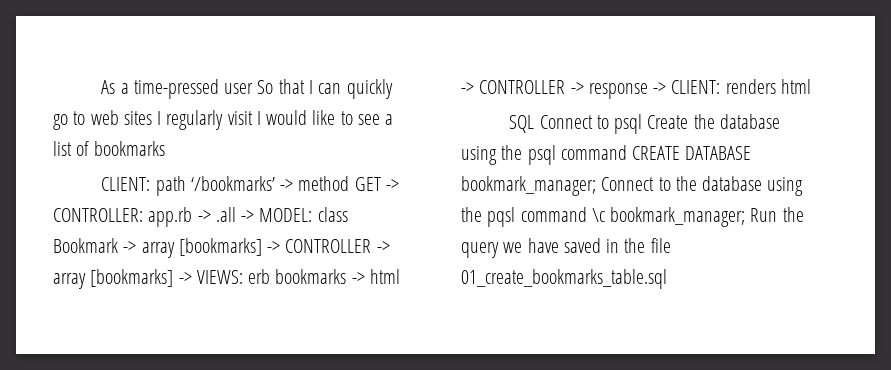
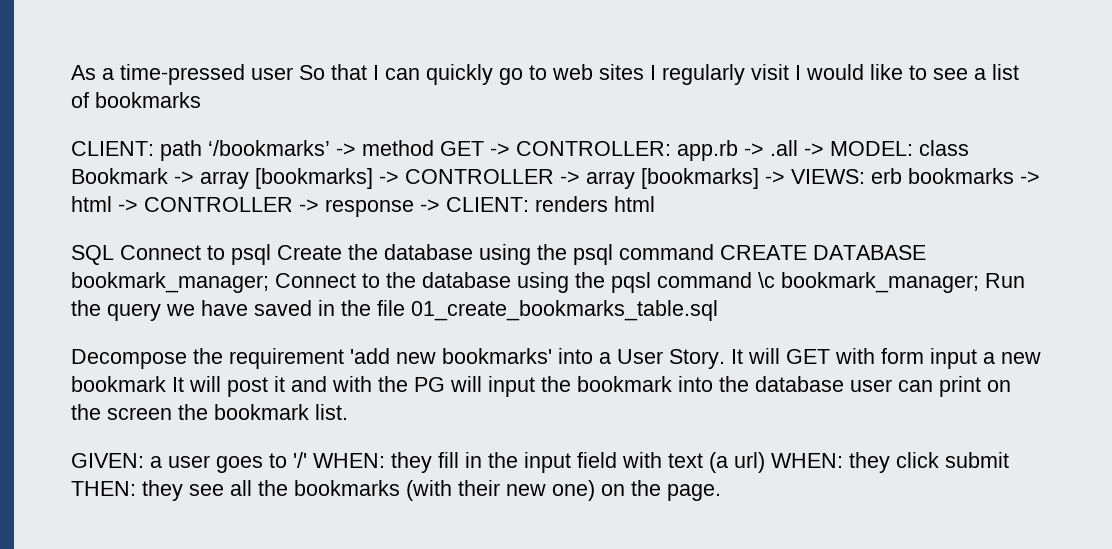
+ Decompose the requirement 'add new bookmarks' into a User Story. It will GET with form input a new bookmark It will post it and with the PG will input the bookmark into the database user can print on the screen the bookmark list.
+ GIVEN: a user goes to '/' WHEN: they fill in the input field with text (a url) WHEN: they click submit THEN: they see all the bookmarks (with their new one) on the page.

